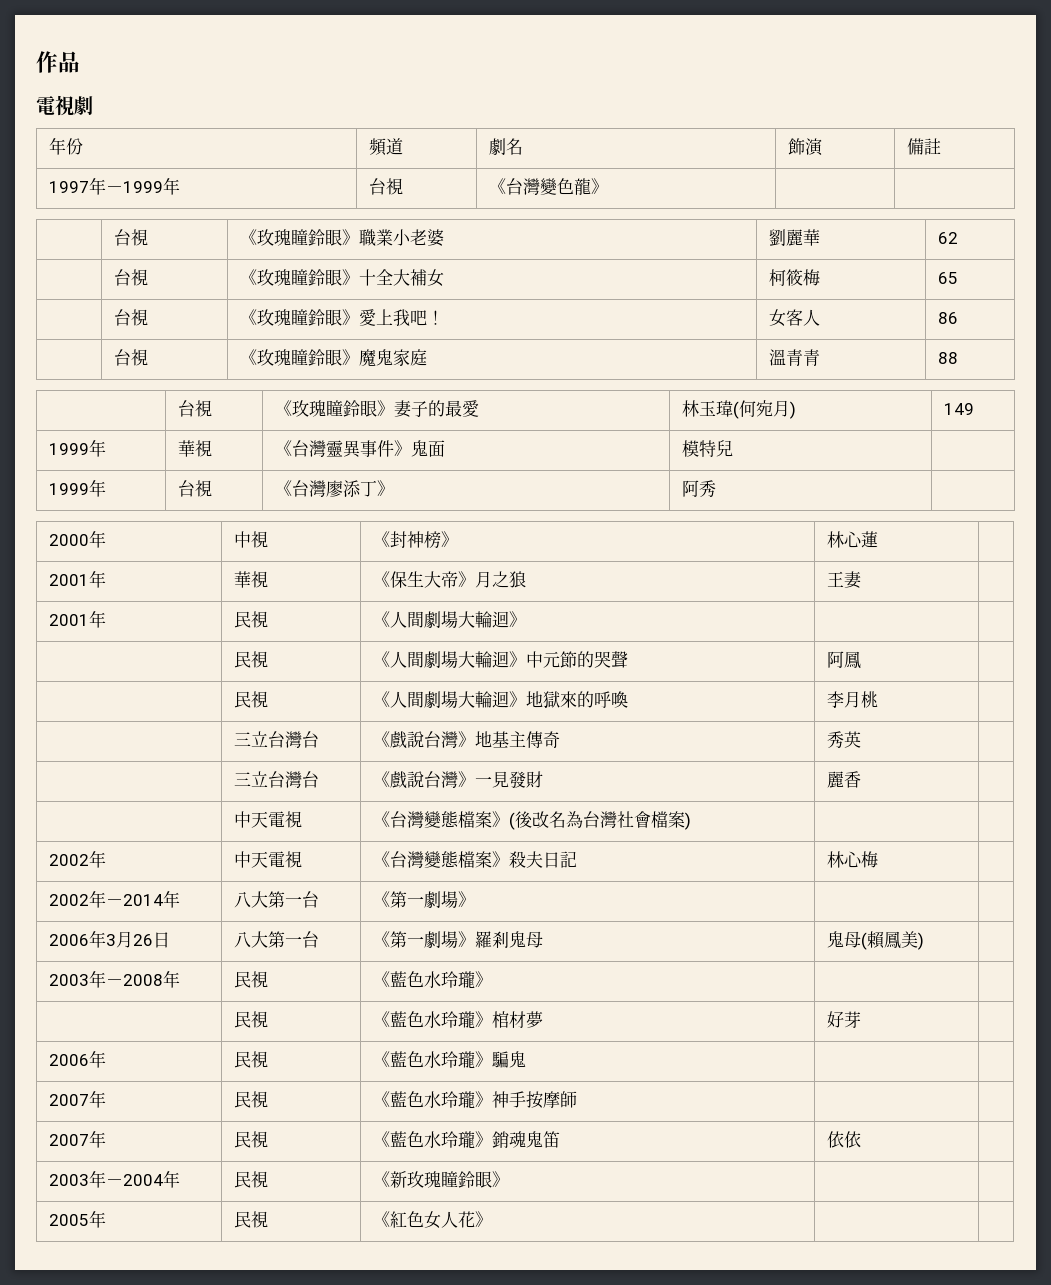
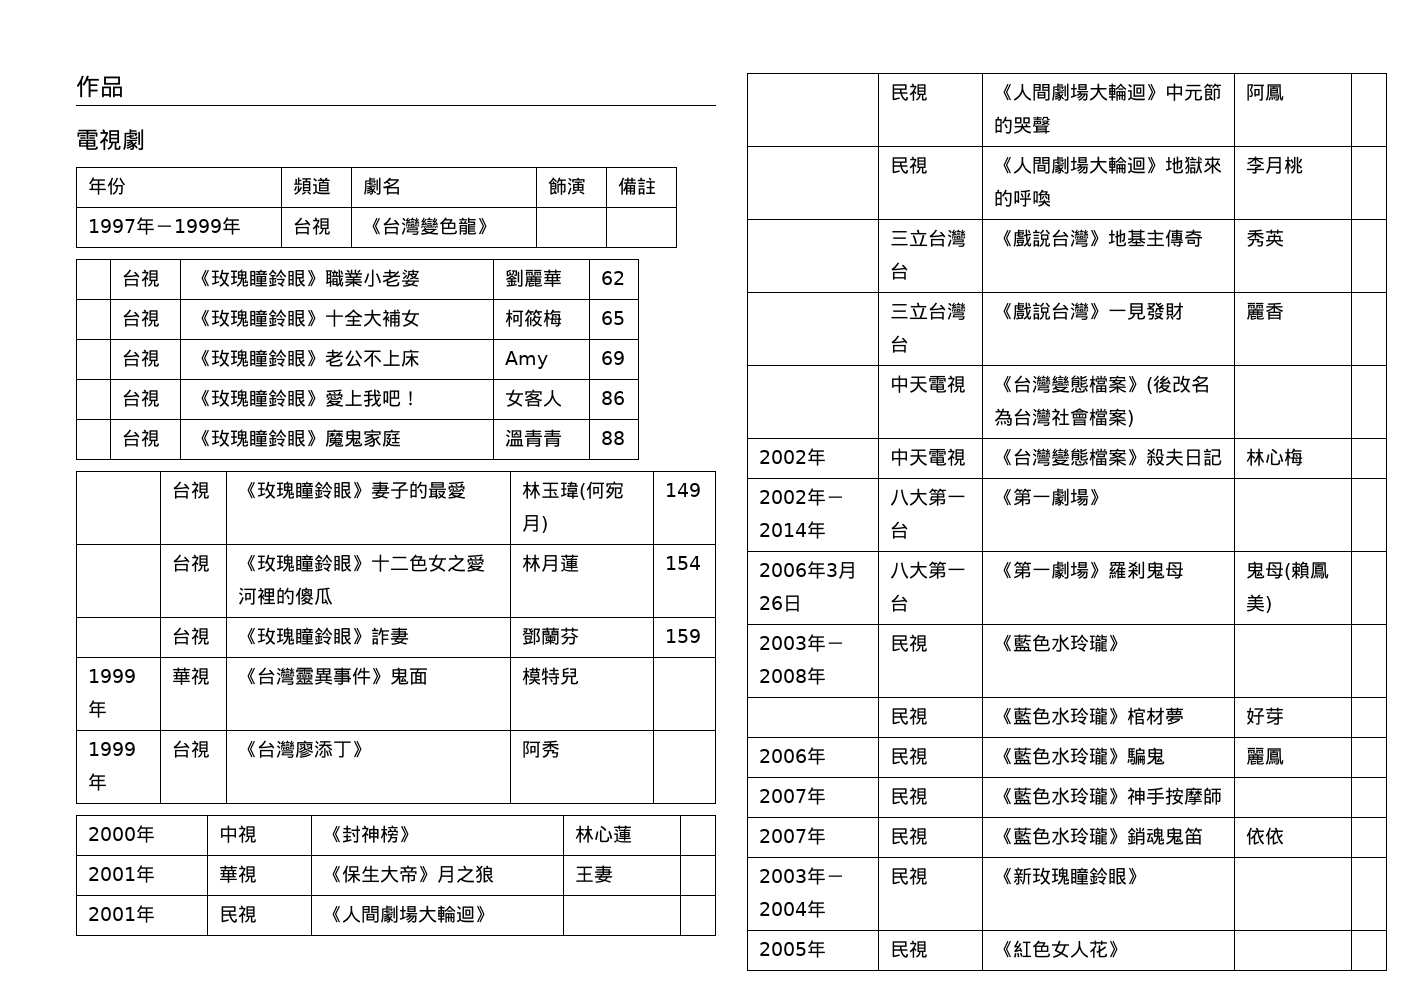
+ | 台視 | 《玫瑰瞳鈴眼》老公不上床 | Amy | 69
+ | 台視 | 《玫瑰瞳鈴眼》十二色女之愛河裡的傻瓜 | 林月蓮 | 154
+ | 台視 | 《玫瑰瞳鈴眼》詐妻 | 鄧蘭芬 | 159
- 2006年 | 民視 | 《藍色水玲瓏》騙鬼 | |
+ 2006年 | 民視 | 《藍色水玲瓏》騙鬼 | 麗鳳 |

